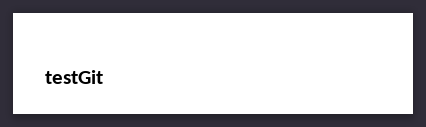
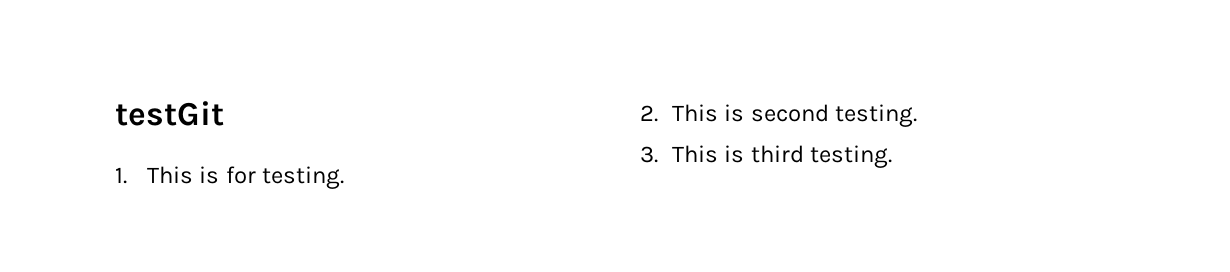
+ 1. This is for testing.
+ 2. This is second testing.
+ 3. This is third testing.

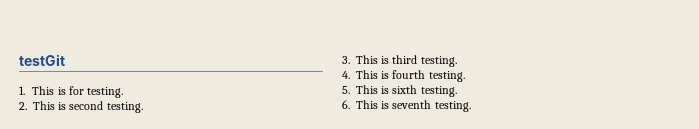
+ 4. This is fourth testing.
+ 5. This is sixth testing.
+ 6. This is seventh testing.

